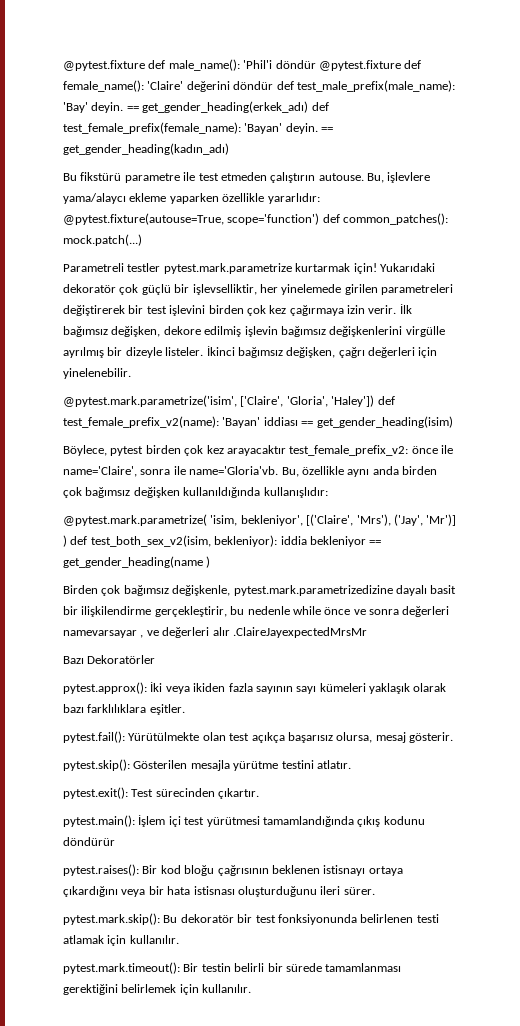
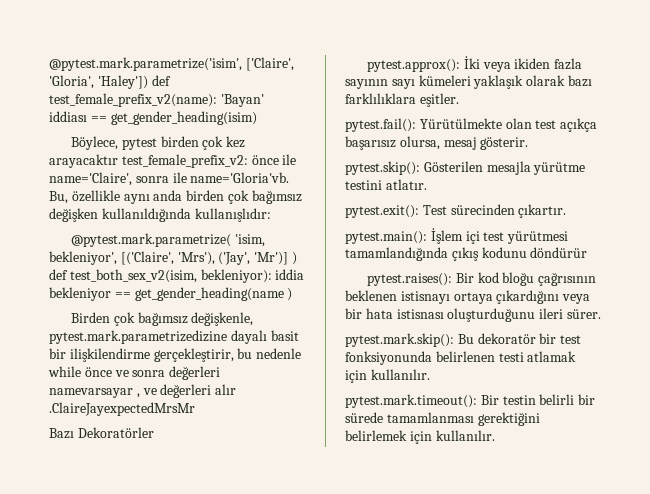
- @pytest.fixture def male_name(): 'Phil'i döndür @pytest.fixture def female_name(): 'Claire' değerini döndür def test_male_prefix(male_name): 'Bay' deyin. == get_gender_heading(erkek_adı) def test_female_prefix(female_name): 'Bayan' deyin. == get_gender_heading(kadın_adı)
- Bu fikstürü parametre ile test etmeden çalıştırın autouse. Bu, işlevlere yama/alaycı ekleme yaparken özellikle yararlıdır: @pytest.fixture(autouse=True, scope='function') def common_patches(): mock.patch(...)
- Parametreli testler pytest.mark.parametrize kurtarmak için! Yukarıdaki dekoratör çok güçlü bir işlevselliktir, her yinelemede girilen parametreleri değiştirerek bir test işlevini birden çok kez çağırmaya izin verir. İlk bağımsız değişken, dekore edilmiş işlevin bağımsız değişkenlerini virgülle ayrılmış bir dizeyle listeler. İkinci bağımsız değişken, çağrı değerleri için yinelenebilir.

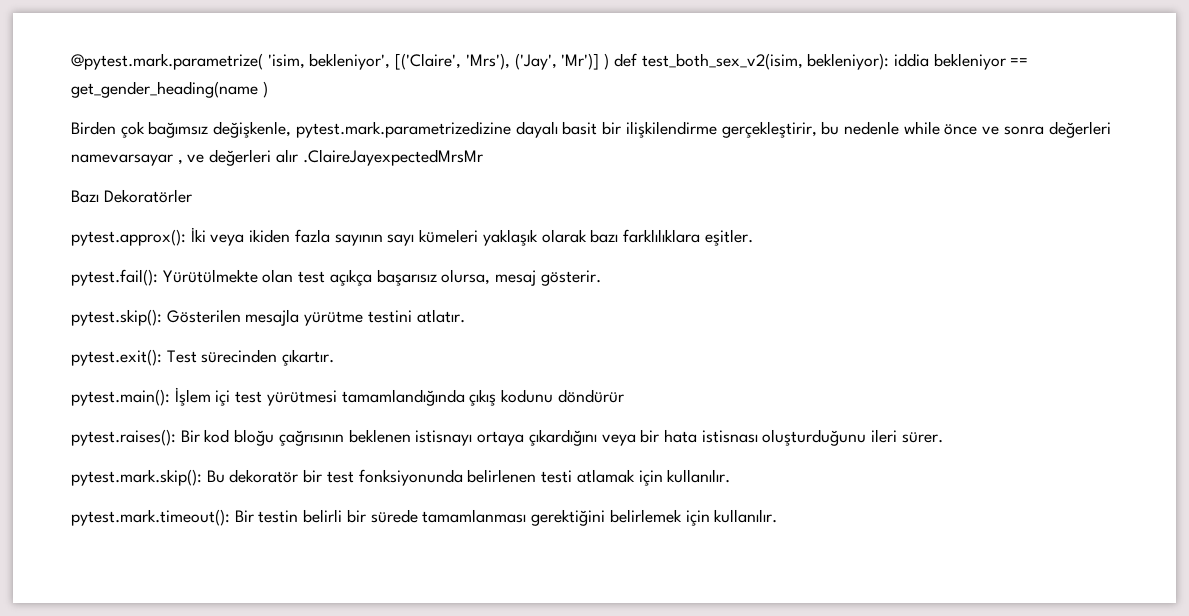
- @pytest.mark.parametrize('isim', ['Claire', 'Gloria', 'Haley']) def test_female_prefix_v2(name): 'Bayan' iddiası == get_gender_heading(isim)
- Böylece, pytest birden çok kez arayacaktır test_female_prefix_v2: önce ile name='Claire', sonra ile name='Gloria'vb. Bu, özellikle aynı anda birden çok bağımsız değişken kullanıldığında kullanışlıdır:

